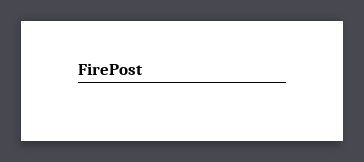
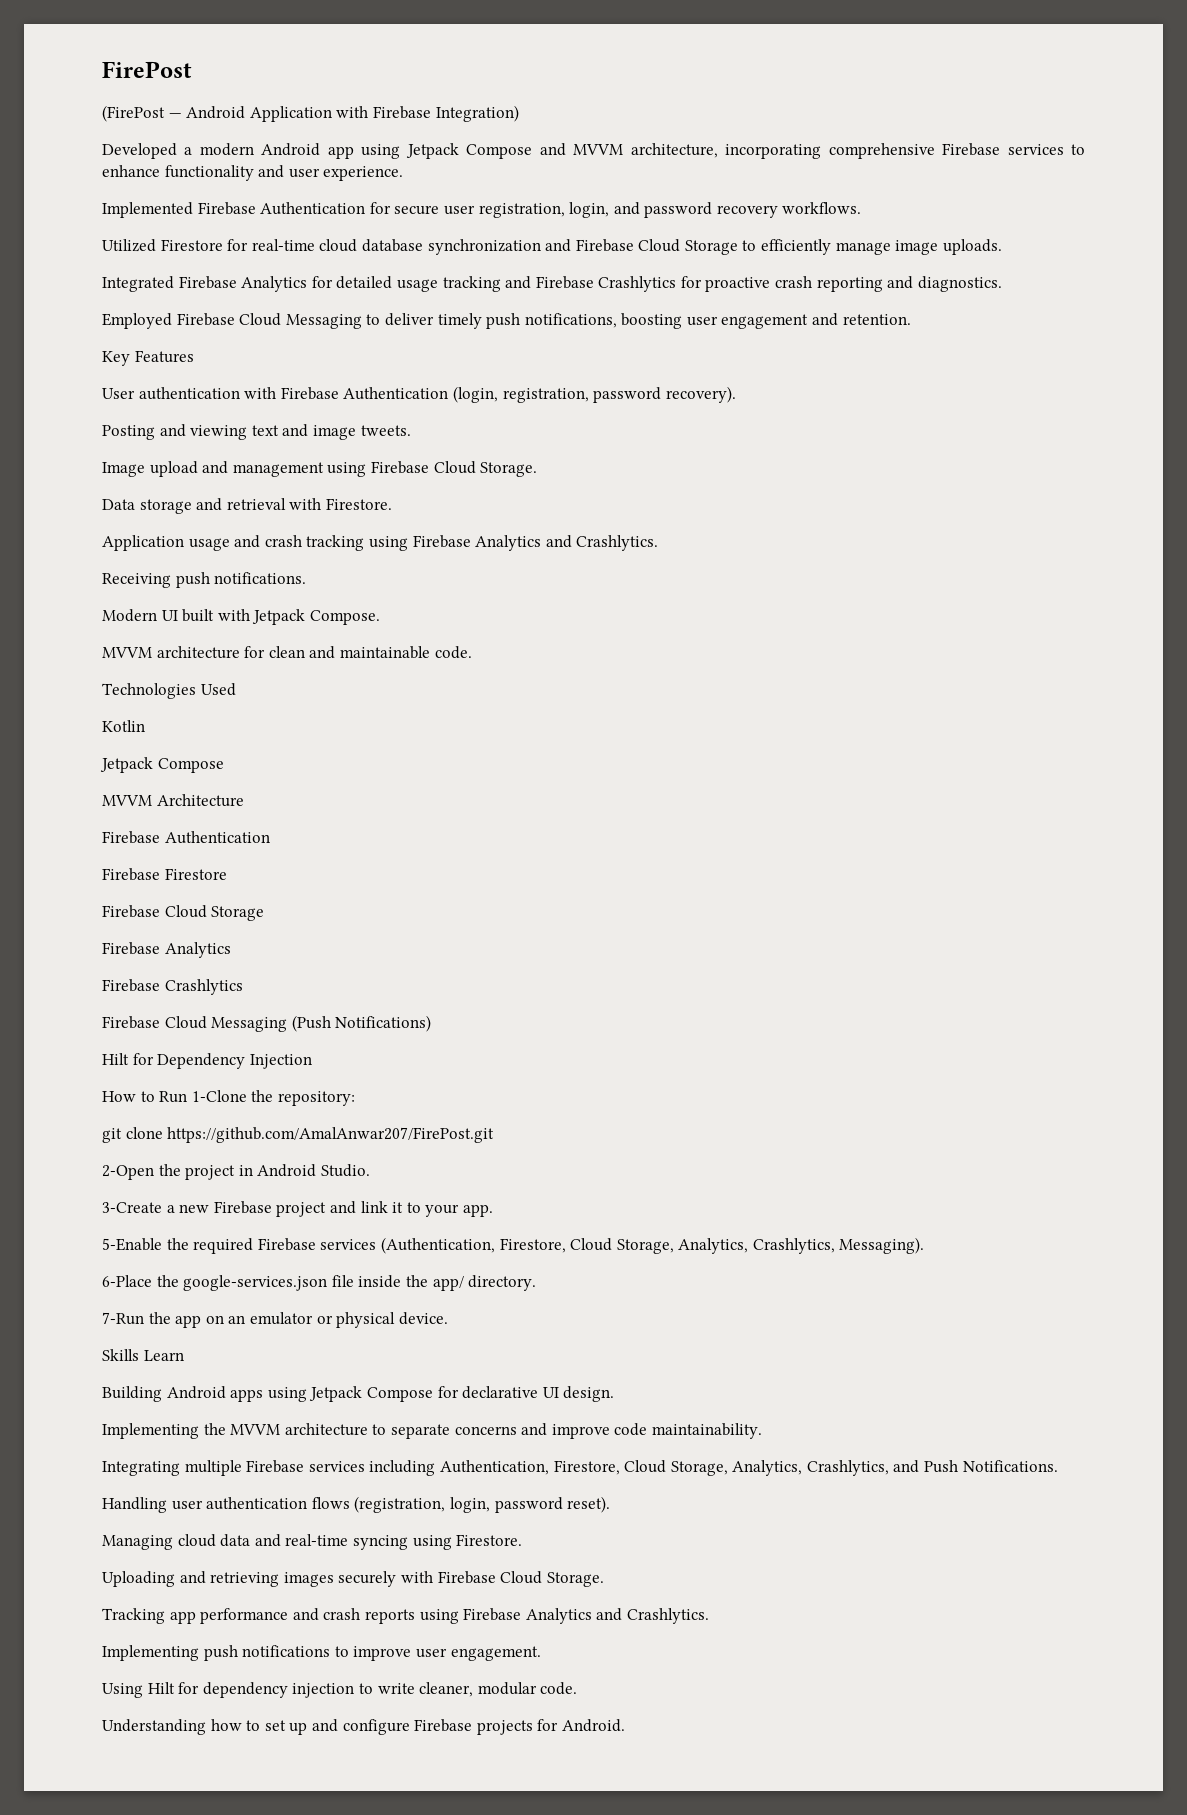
+ (FirePost — Android Application with Firebase Integration)
+ Developed a modern Android app using Jetpack Compose and MVVM architecture, incorporating comprehensive Firebase services to enhance functionality and user experience.
+ Implemented Firebase Authentication for secure user registration, login, and password recovery workflows.
+ Utilized Firestore for real-time cloud database synchronization and Firebase Cloud Storage to efficiently manage image uploads.
+ Integrated Firebase Analytics for detailed usage tracking and Firebase Crashlytics for proactive crash reporting and diagnostics.
+ Employed Firebase Cloud Messaging to deliver timely push notifications, boosting user engagement and retention.
+ Key Features
+ User authentication with Firebase Authentication (login, registration, password recovery).
+ Posting and viewing text and image tweets.
+ Image upload and management using Firebase Cloud Storage.
+ Data storage and retrieval with Firestore.
+ Application usage and crash tracking using Firebase Analytics and Crashlytics.
+ Receiving push notifications.
+ Modern UI built with Jetpack Compose.
+ MVVM architecture for clean and maintainable code.
+ Technologies Used
+ Kotlin
+ Jetpack Compose
+ MVVM Architecture
+ Firebase Authentication
+ Firebase Firestore
+ Firebase Cloud Storage
+ Firebase Analytics
+ Firebase Crashlytics
+ Firebase Cloud Messaging (Push Notifications)
+ Hilt for Dependency Injection
+ How to Run 1-Clone the repository:
+ git clone https://github.com/AmalAnwar207/FirePost.git
+ 2-Open the project in Android Studio.
+ 3-Create a new Firebase project and link it to your app.
+ 5-Enable the required Firebase services (Authentication, Firestore, Cloud Storage, Analytics, Crashlytics, Messaging).
+ 6-Place the google-services.json file inside the app/ directory.
+ 7-Run the app on an emulator or physical device.
+ Skills Learn
+ Building Android apps using Jetpack Compose for declarative UI design.
+ Implementing the MVVM architecture to separate concerns and improve code maintainability.
+ Integrating multiple Firebase services including Authentication, Firestore, Cloud Storage, Analytics, Crashlytics, and Push Notifications.
+ Handling user authentication flows (registration, login, password reset).
+ Managing cloud data and real-time syncing using Firestore.
+ Uploading and retrieving images securely with Firebase Cloud Storage.
+ Tracking app performance and crash reports using Firebase Analytics and Crashlytics.
+ Implementing push notifications to improve user engagement.
+ Using Hilt for dependency injection to write cleaner, modular code.
+ Understanding how to set up and configure Firebase projects for Android.

